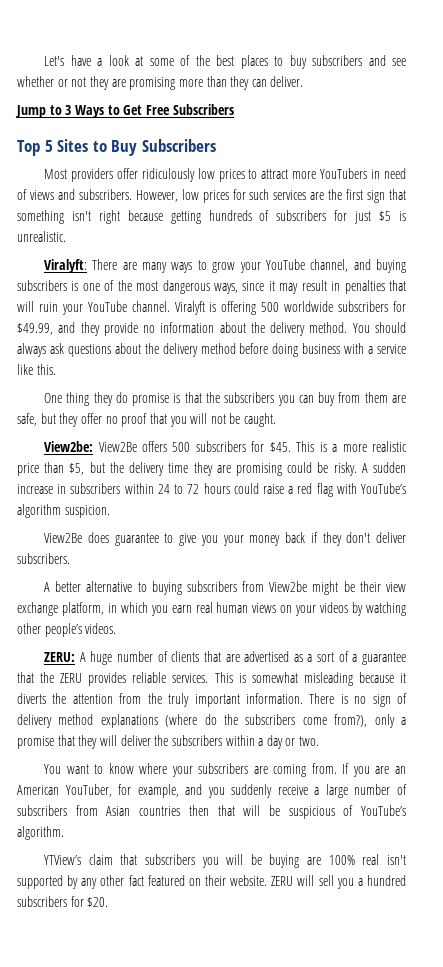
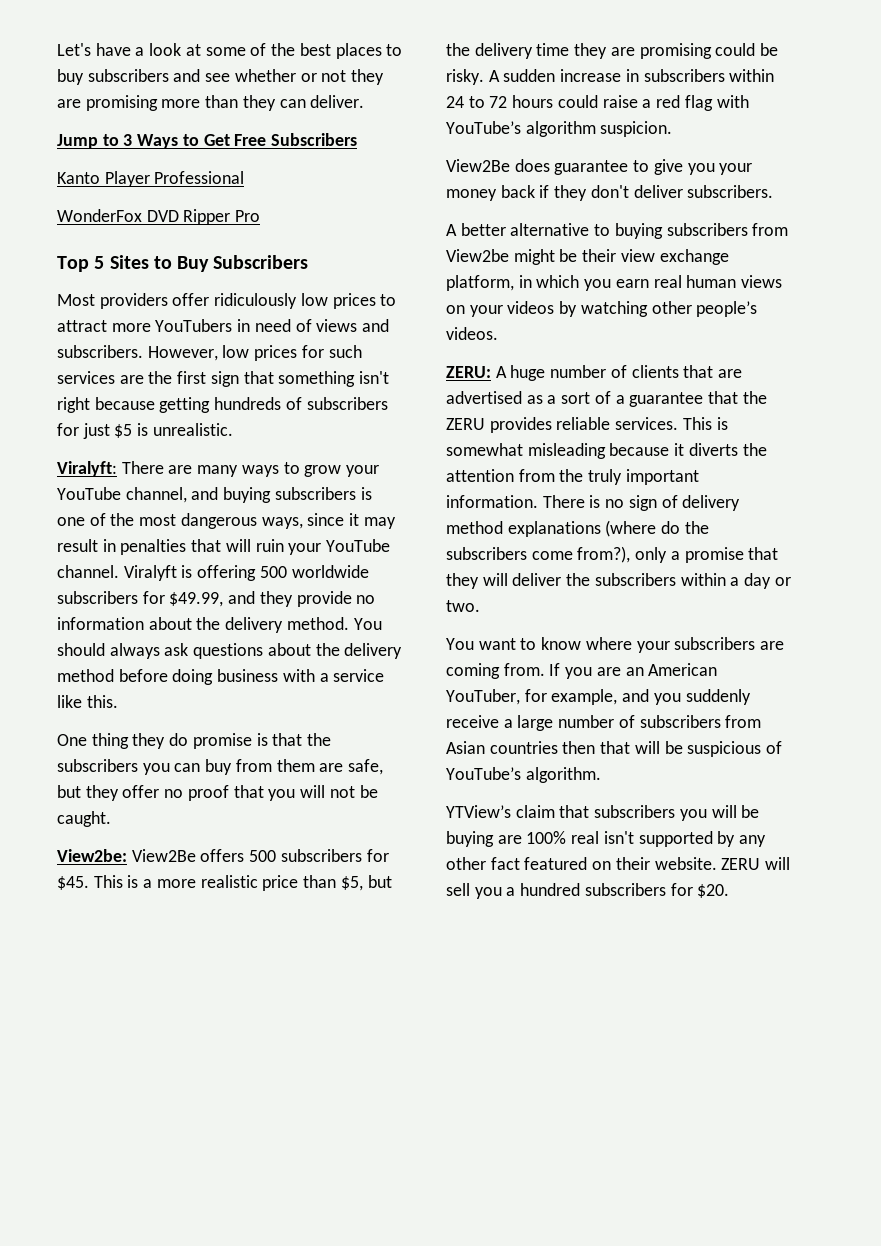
+ Kanto Player Professional
+ WonderFox DVD Ripper Pro

